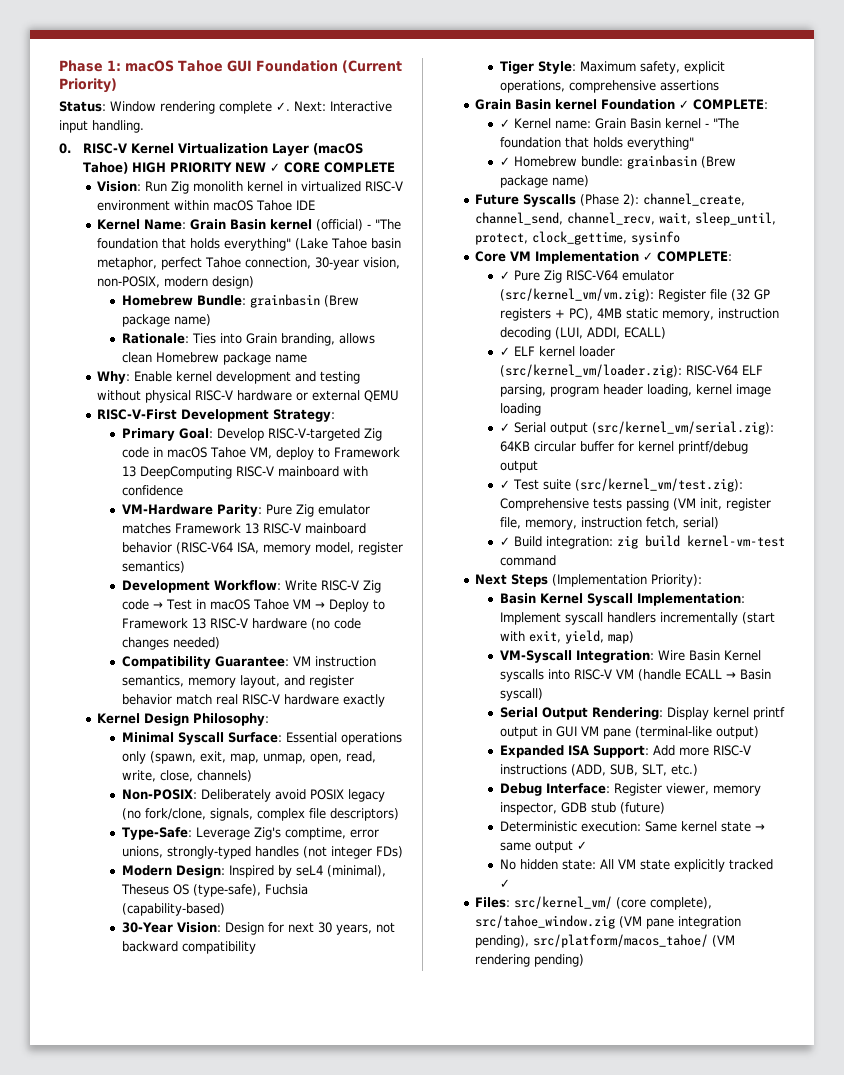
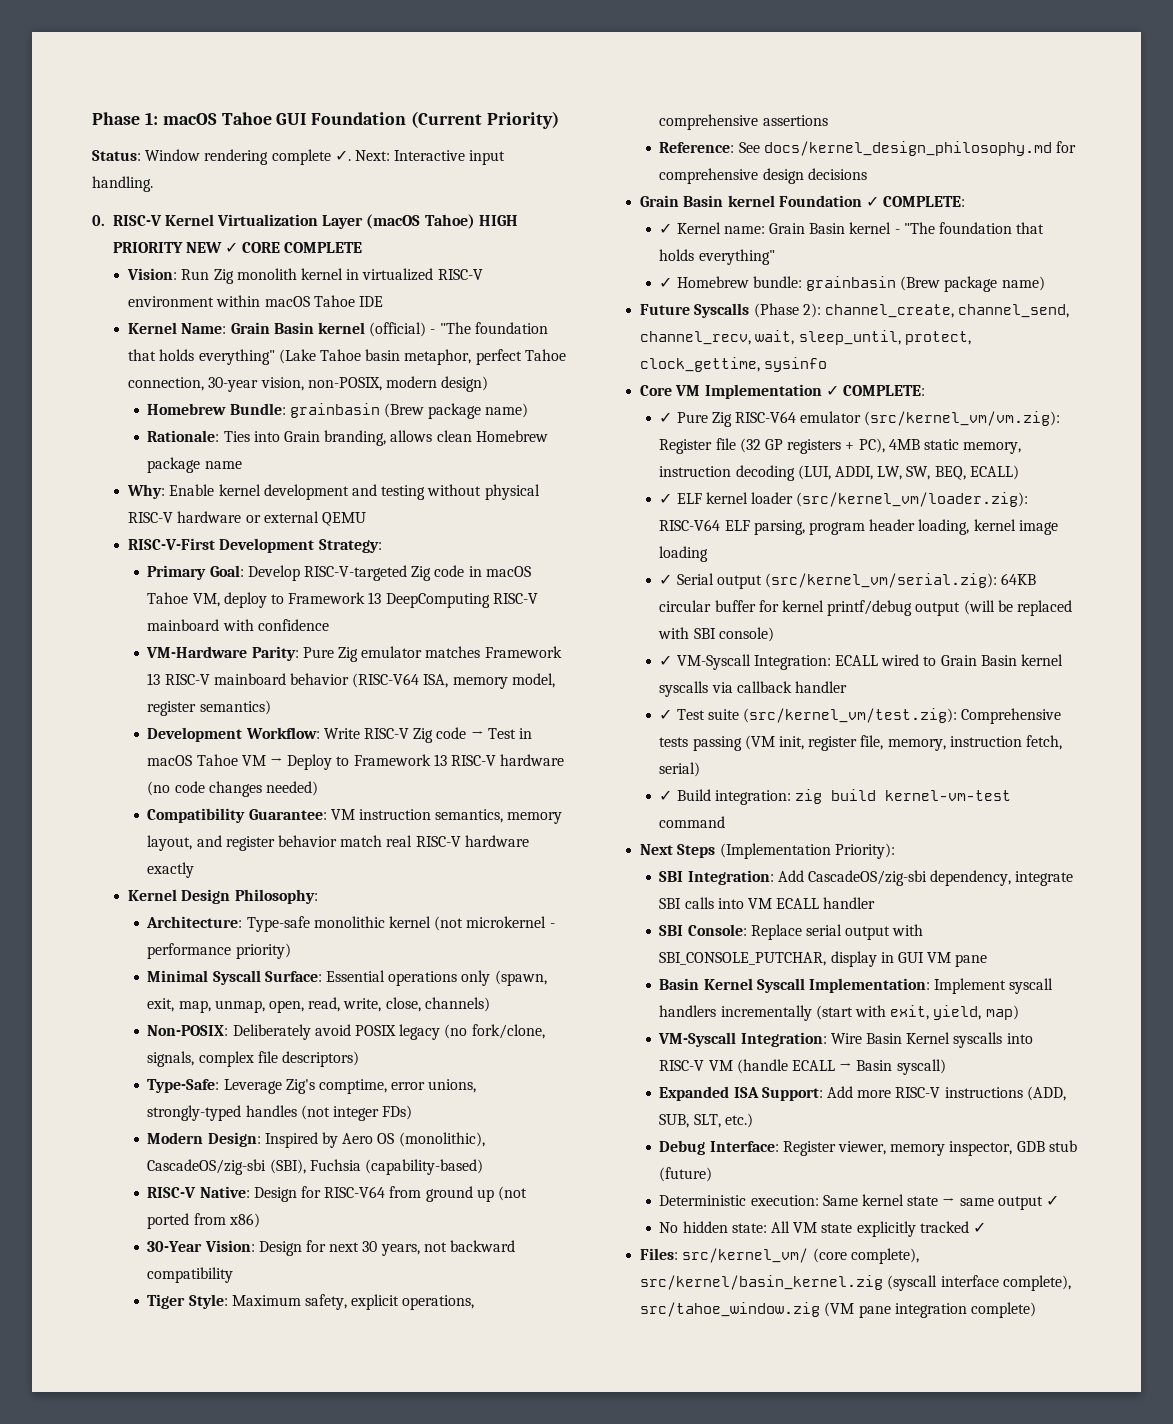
+ Architecture: Type-safe monolithic kernel (not microkernel - performance priority)
- Modern Design: Inspired by seL4 (minimal), Theseus OS (type-safe), Fuchsia (capability-based)
+ Modern Design: Inspired by Aero OS (monolithic), CascadeOS/zig-sbi (SBI), Fuchsia (capability-based)
+ RISC-V Native: Design for RISC-V64 from ground up (not ported from x86)
+ Reference: See docs/kernel_design_philosophy.md for comprehensive design decisions
- ✓ Pure Zig RISC-V64 emulator (src/kernel_vm/vm.zig): Register file (32 GP registers + PC), 4MB static memory, instruction decoding (LUI, ADDI, ECALL)
+ ✓ Pure Zig RISC-V64 emulator (src/kernel_vm/vm.zig): Register file (32 GP registers + PC), 4MB static memory, instruction decoding (LUI, ADDI, LW, SW, BEQ, ECALL)
- ✓ Serial output (src/kernel_vm/serial.zig): 64KB circular buffer for kernel printf/debug output
+ ✓ Serial output (src/kernel_vm/serial.zig): 64KB circular buffer for kernel printf/debug output (will be replaced with SBI console)
+ ✓ VM-Syscall Integration: ECALL wired to Grain Basin kernel syscalls via callback handler
+ SBI Integration: Add CascadeOS/zig-sbi dependency, integrate SBI calls into VM ECALL handler
+ SBI Console: Replace serial output with SBI_CONSOLE_PUTCHAR, display in GUI VM pane
- Serial Output Rendering: Display kernel printf output in GUI VM pane (terminal-like output)
- Files: src/kernel_vm/ (core complete), src/tahoe_window.zig (VM pane integration pending), src/platform/macos_tahoe/ (VM rendering pending)
+ Files: src/kernel_vm/ (core complete), src/kernel/basin_kernel.zig (syscall interface complete), src/tahoe_window.zig (VM pane integration complete)

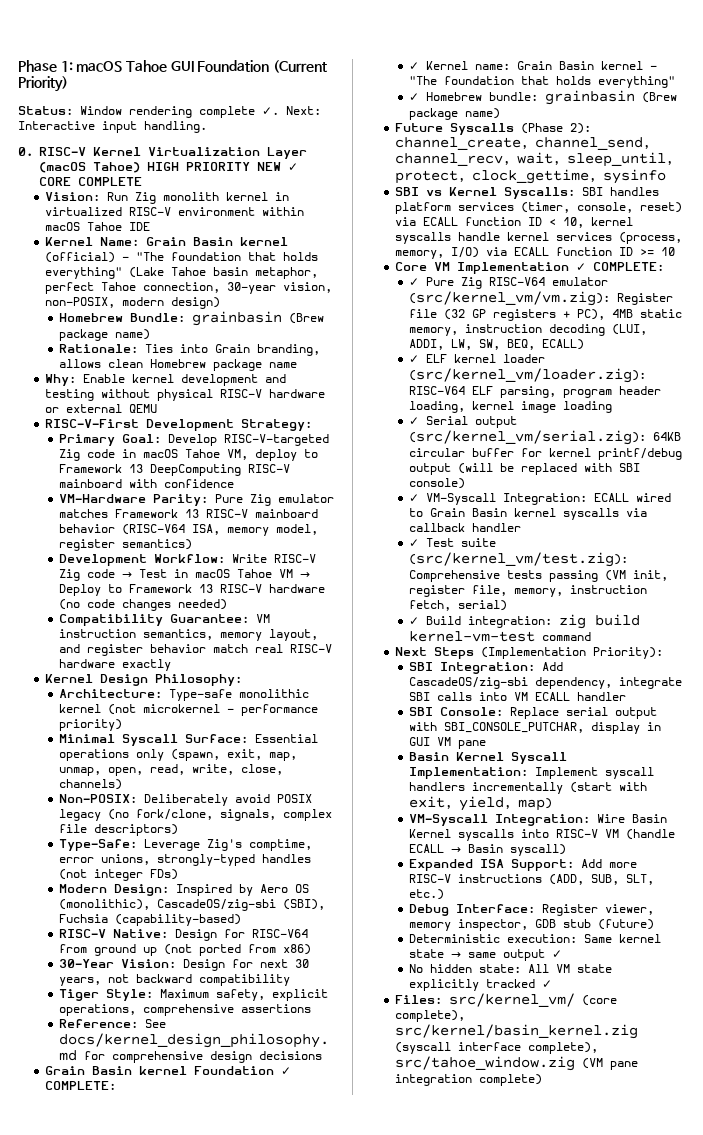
+ SBI vs Kernel Syscalls: SBI handles platform services (timer, console, reset) via ECALL function ID < 10, kernel syscalls handle kernel services (process, memory, I/O) via ECALL function ID >= 10

